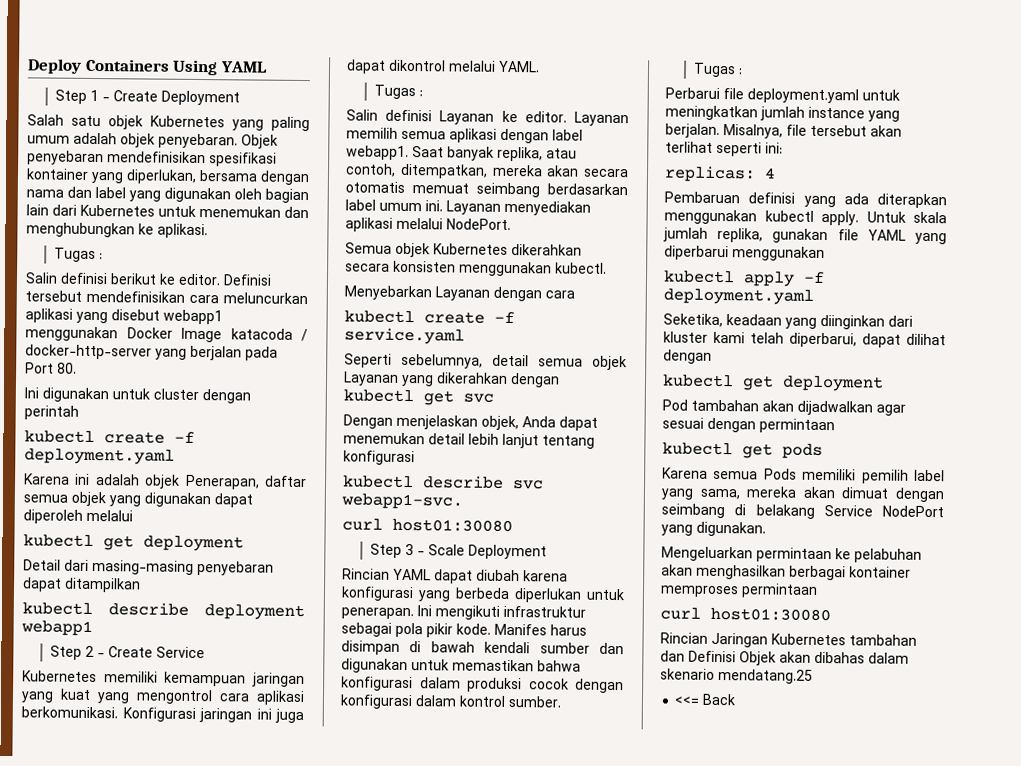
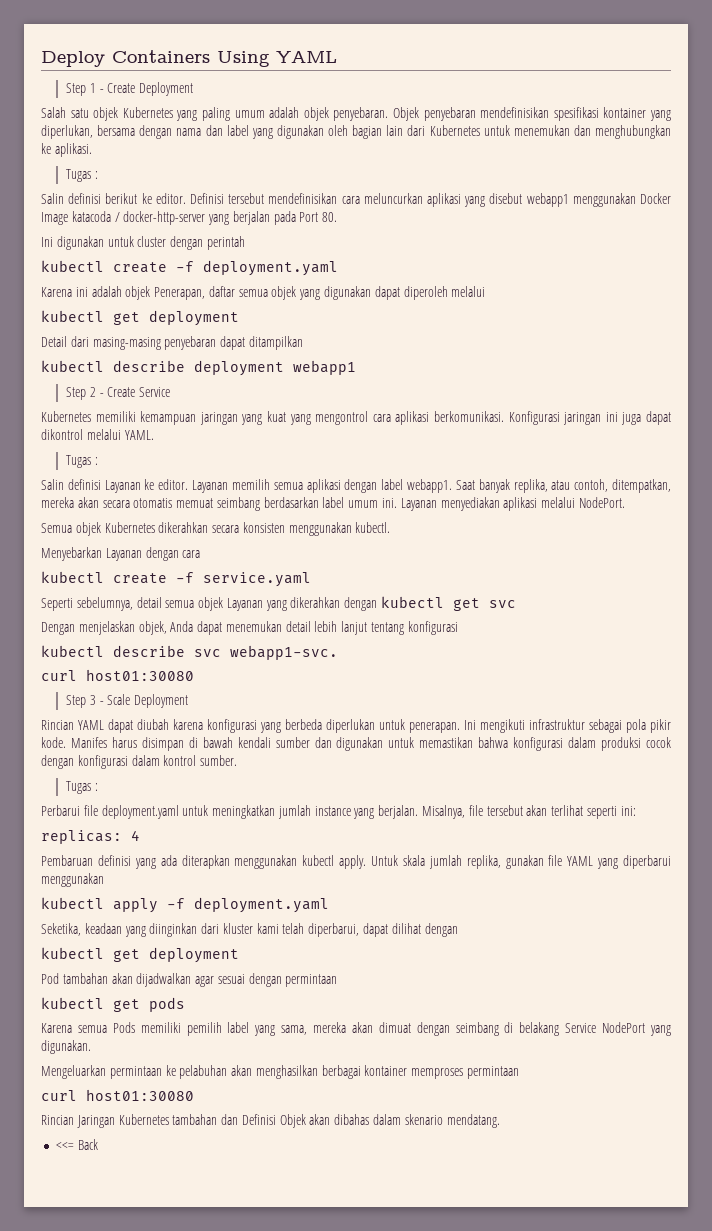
- Rincian Jaringan Kubernetes tambahan dan Definisi Objek akan dibahas dalam skenario mendatang.25
+ Rincian Jaringan Kubernetes tambahan dan Definisi Objek akan dibahas dalam skenario mendatang.

